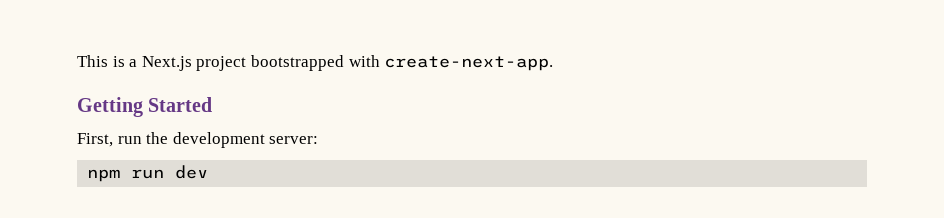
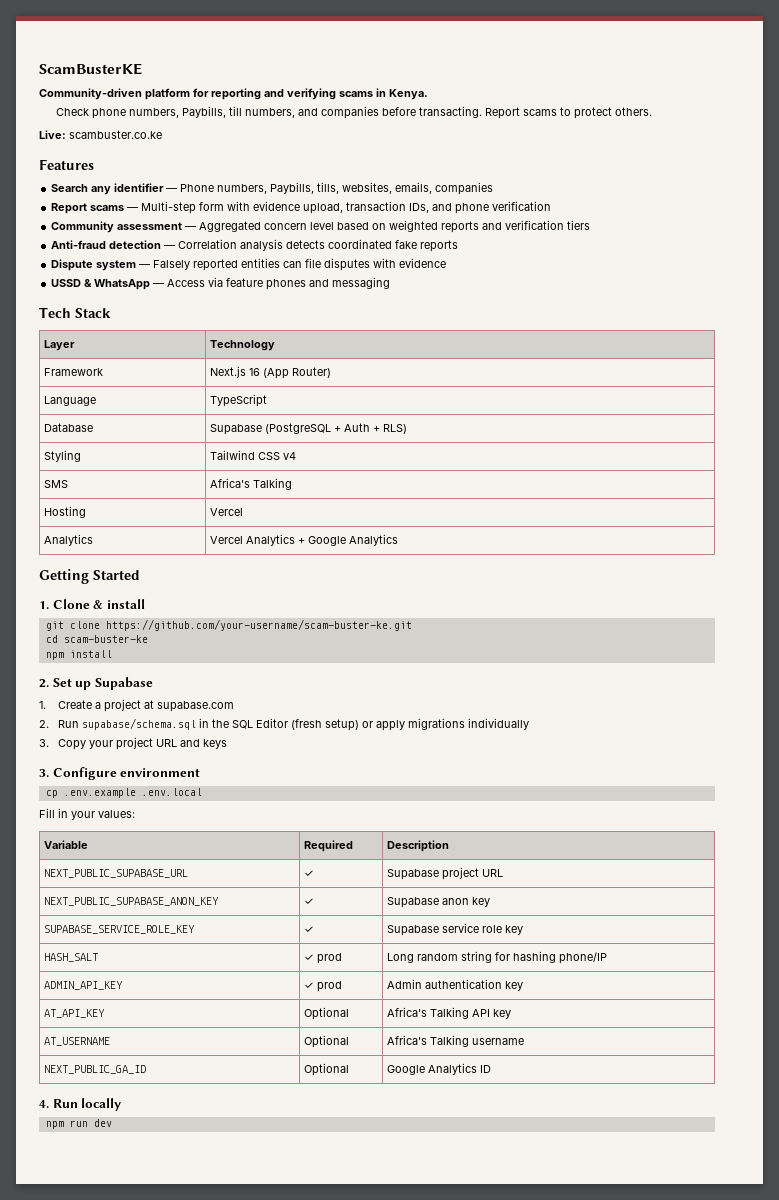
- This is a Next.js project bootstrapped with create-next-app.
+ ScamBusterKE
+ Community-driven platform for reporting and verifying scams in Kenya.
+ Check phone numbers, Paybills, till numbers, and companies before transacting. Report scams to protect others.
+ Live: scambuster.co.ke
+ Features
+ Search any identifier — Phone numbers, Paybills, tills, websites, emails, companies
+ Report scams — Multi-step form with evidence upload, transaction IDs, and phone verification
+ Community assessment — Aggregated concern level based on weighted reports and verification tiers
+ Anti-fraud detection — Correlation analysis detects coordinated fake reports
+ Dispute system — Falsely reported entities can file disputes with evidence
+ USSD & WhatsApp — Access via feature phones and messaging
+ Tech Stack
+ Layer | Technology
+ Framework | Next.js 16 (App Router)
+ Language | TypeScript
+ Database | Supabase (PostgreSQL + Auth + RLS)
+ Styling | Tailwind CSS v4
+ SMS | Africa's Talking
+ Hosting | Vercel
+ Analytics | Vercel Analytics + Google Analytics
  Getting Started
- First, run the development server:
+ 1. Clone & install
+ git clone https://github.com/your-username/scam-buster-ke.git
+ cd scam-buster-ke
+ npm install
+ 2. Set up Supabase
+ 1. Create a project at supabase.com
+ 2. Run supabase/schema.sql in the SQL Editor (fresh setup) or apply migrations individually
+ 3. Copy your project URL and keys
+ 3. Configure environment
+ cp .env.example .env.local
+ Fill in your values:
+ Variable | Required | Description
+ NEXT_PUBLIC_SUPABASE_URL | ✓ | Supabase project URL
+ NEXT_PUBLIC_SUPABASE_ANON_KEY | ✓ | Supabase anon key
+ SUPABASE_SERVICE_ROLE_KEY | ✓ | Supabase service role key
+ HASH_SALT | ✓ prod | Long random string for hashing phone/IP
+ ADMIN_API_KEY | ✓ prod | Admin authentication key
+ AT_API_KEY | Optional | Africa's Talking API key
+ AT_USERNAME | Optional | Africa's Talking username
+ NEXT_PUBLIC_GA_ID | Optional | Google Analytics ID
+ 4. Run locally

